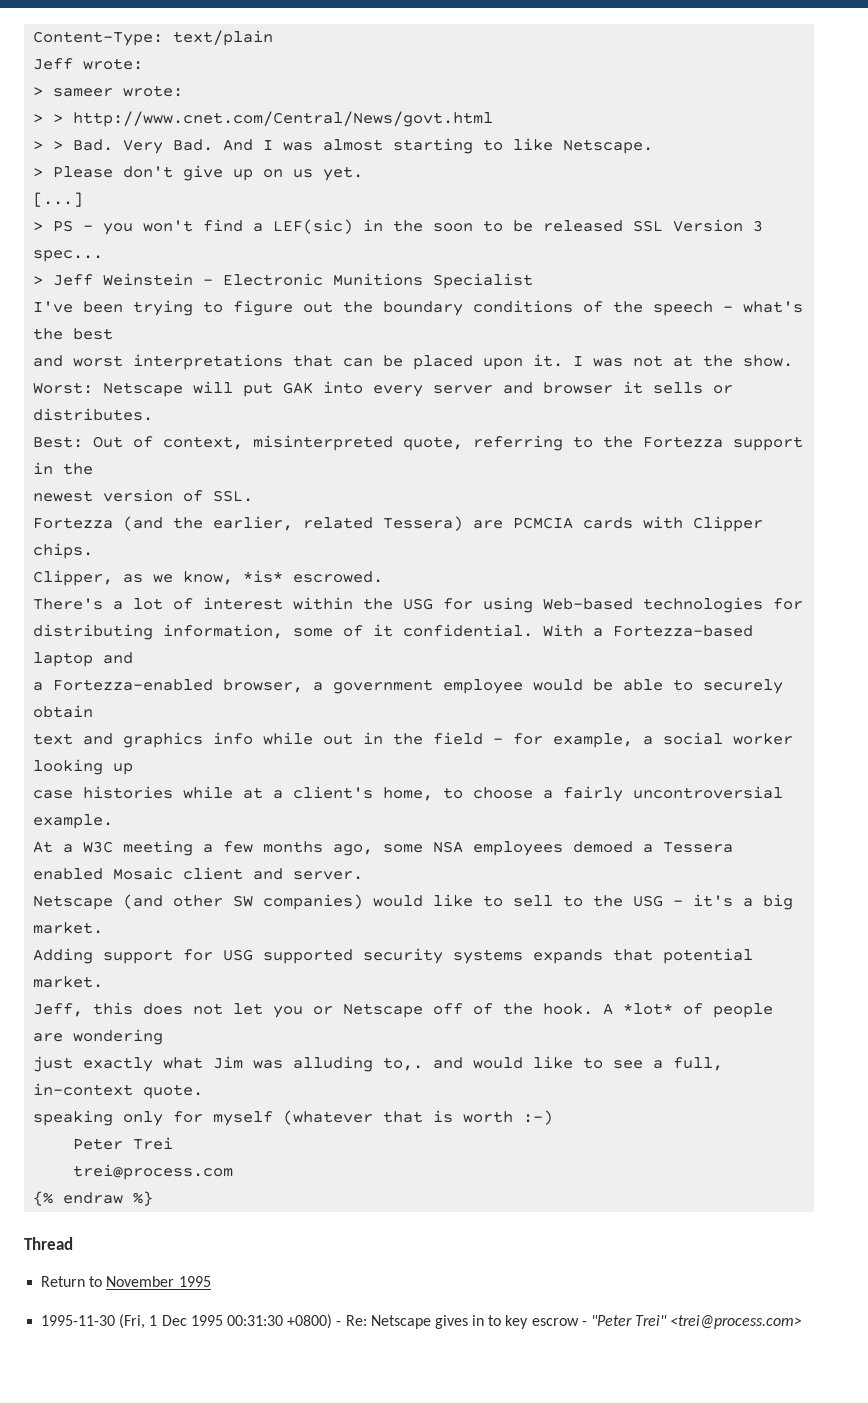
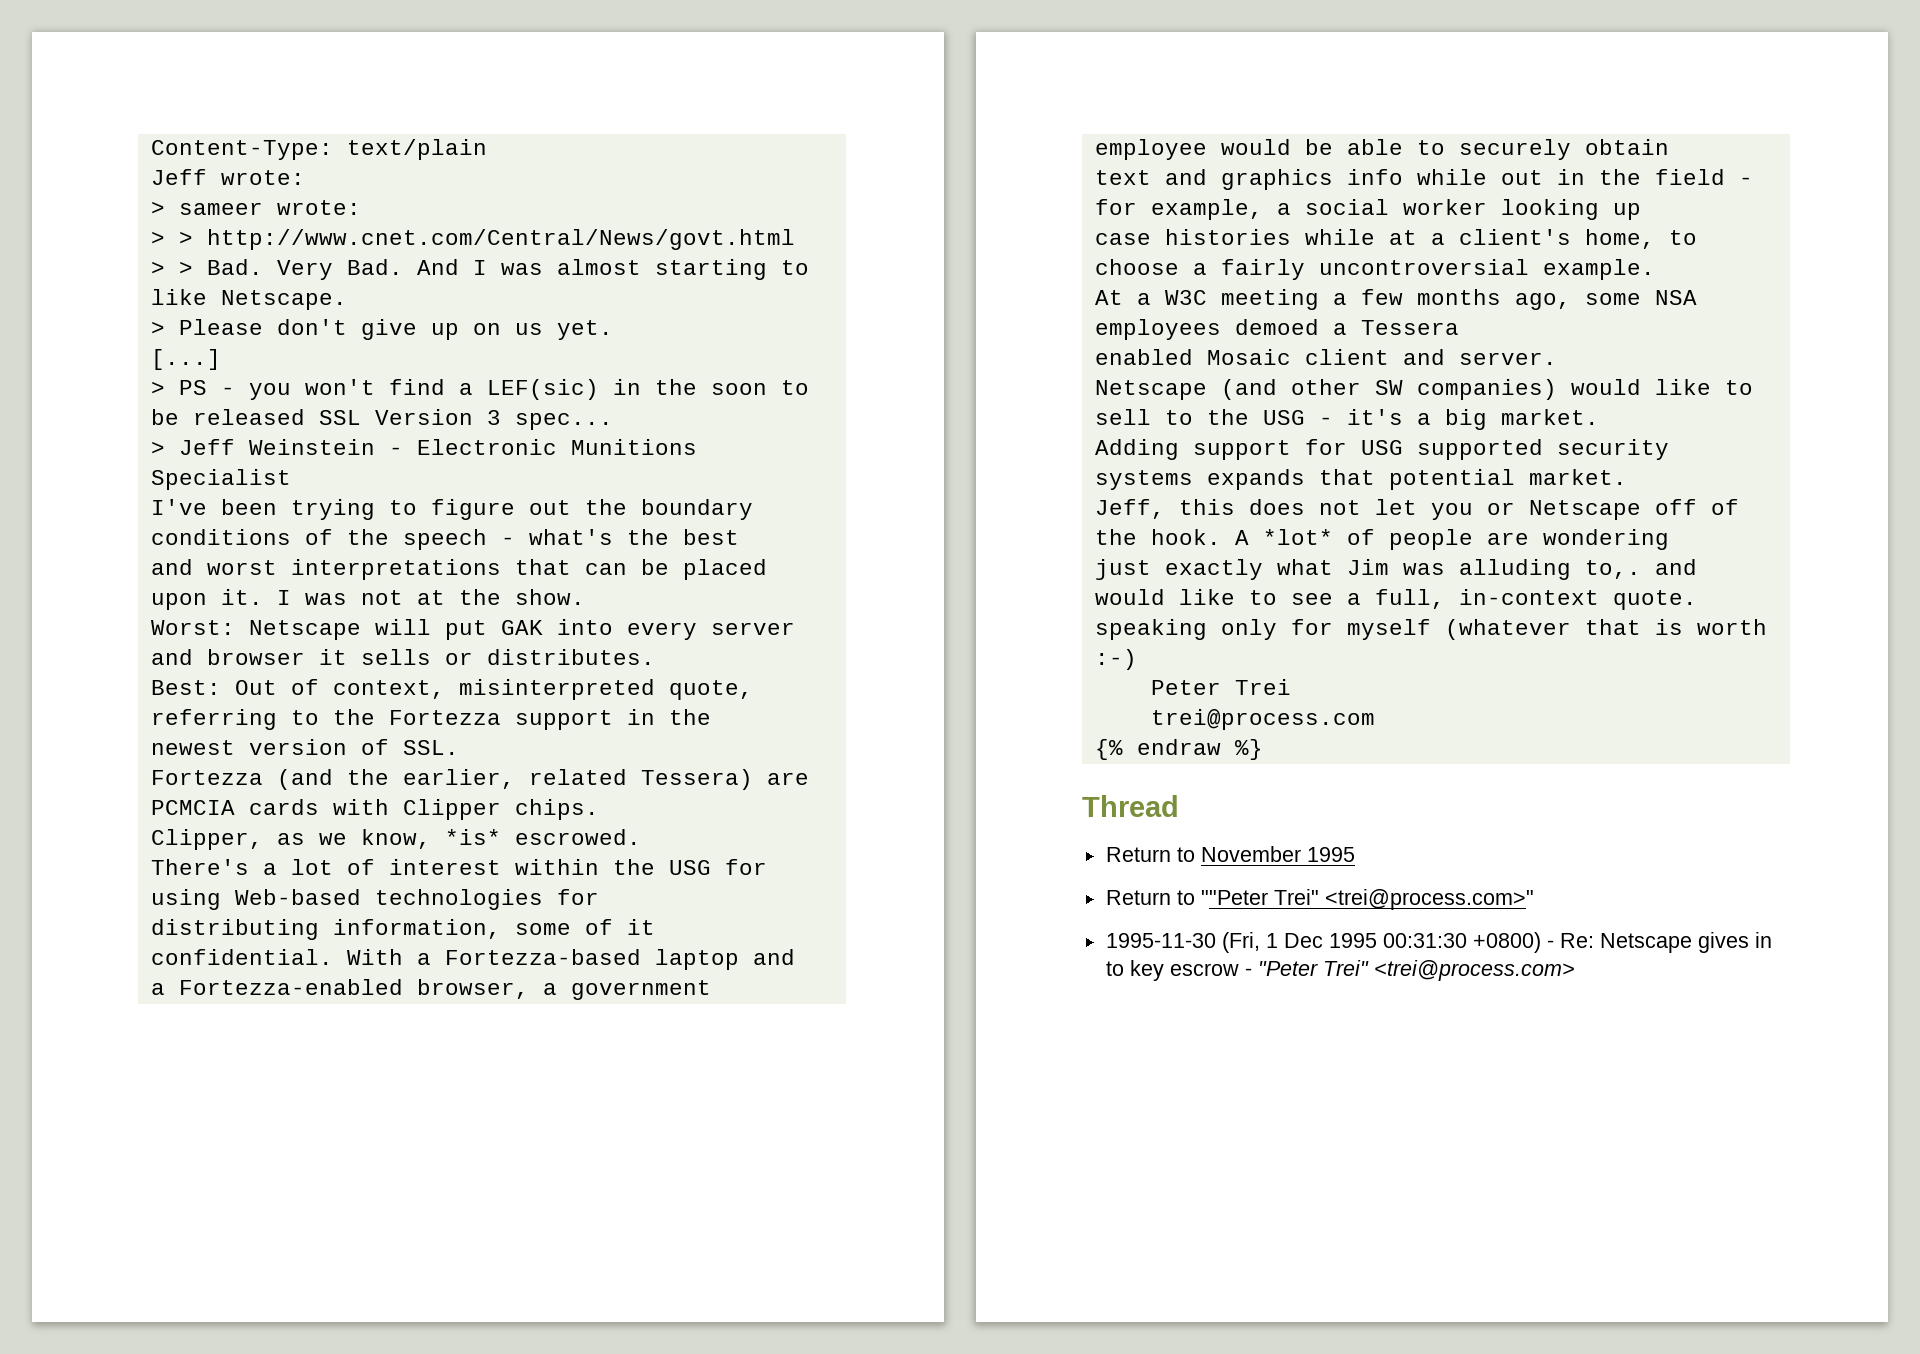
+ Return to ""Peter Trei" <trei@process.com>"

